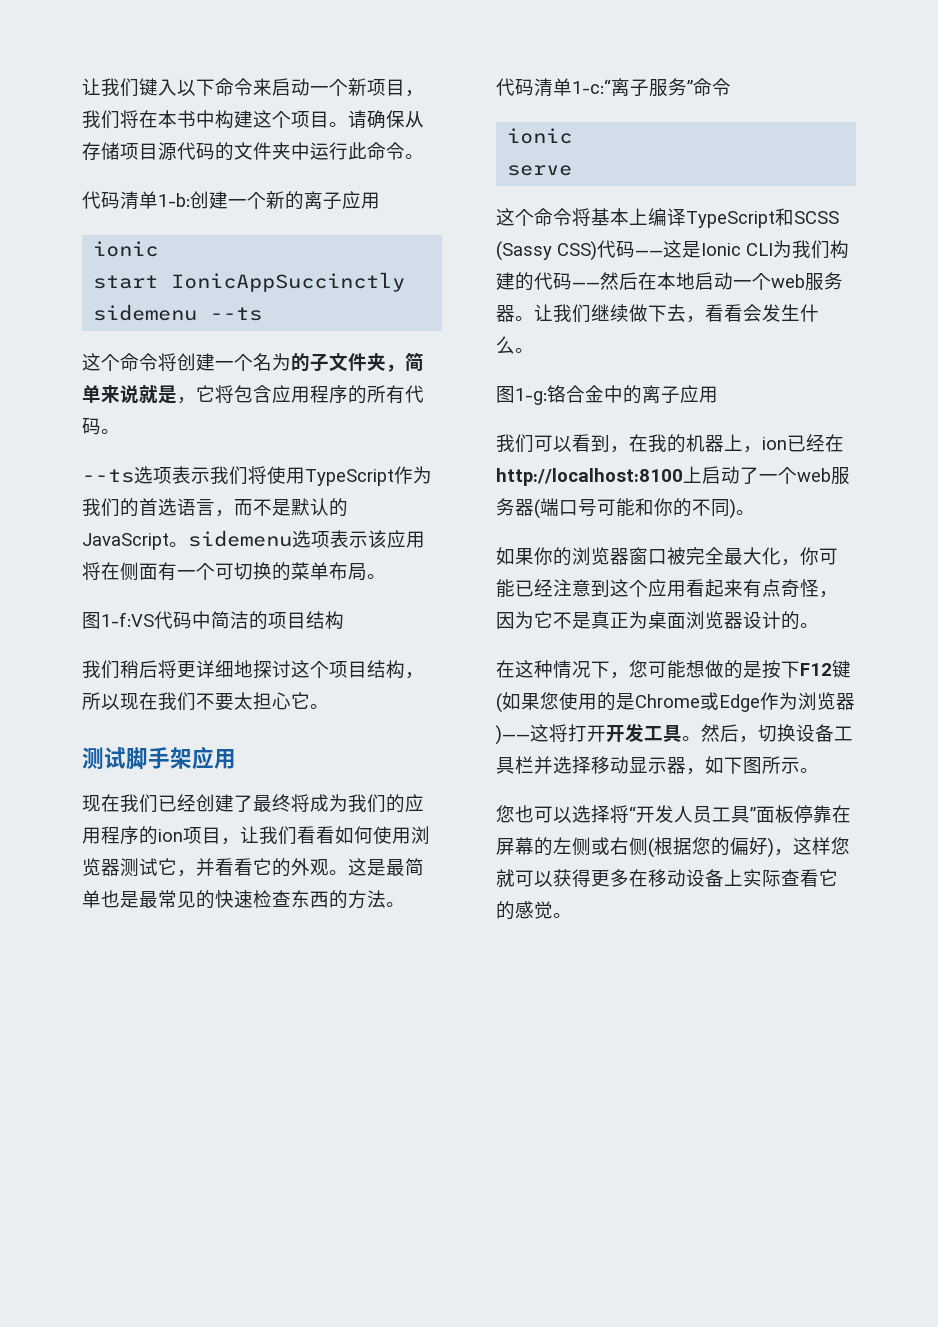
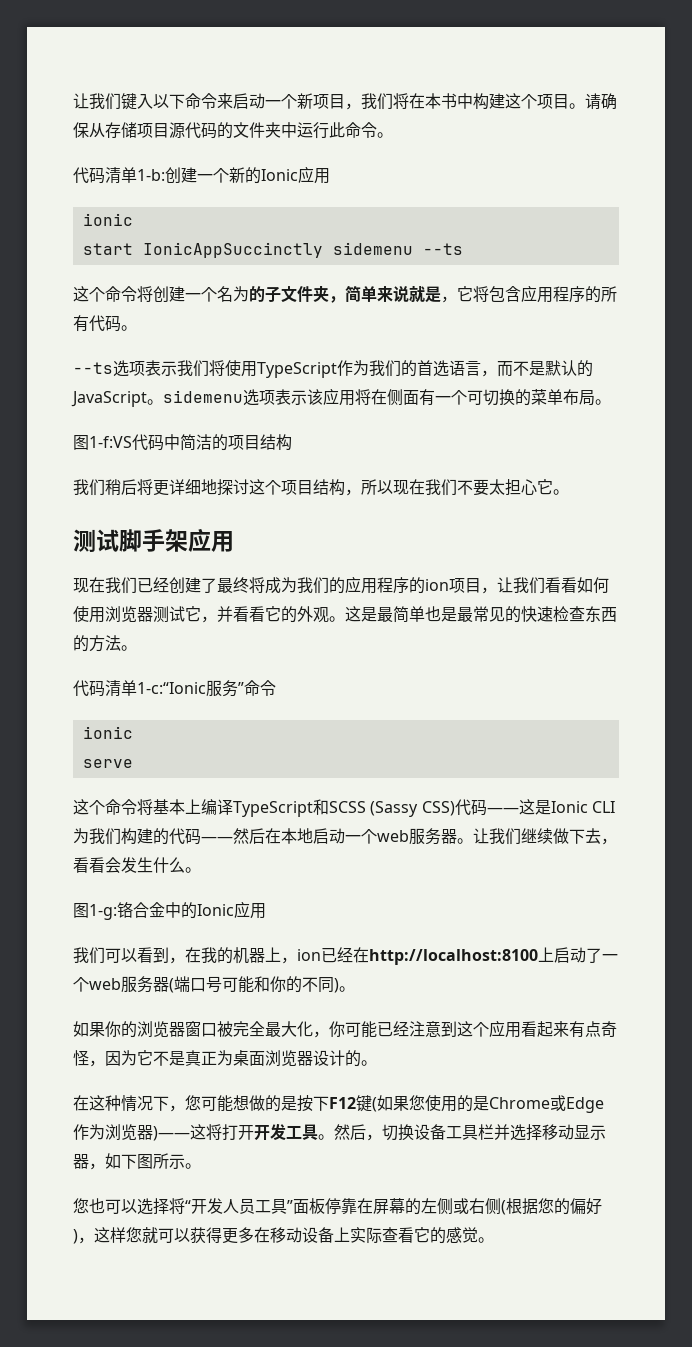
- 代码清单1-b:创建一个新的离子应用
+ 代码清单1-b:创建一个新的Ionic应用
- 代码清单1-c:“离子服务”命令
+ 代码清单1-c:“Ionic服务”命令
- 图1-g:铬合金中的离子应用
+ 图1-g:铬合金中的Ionic应用

